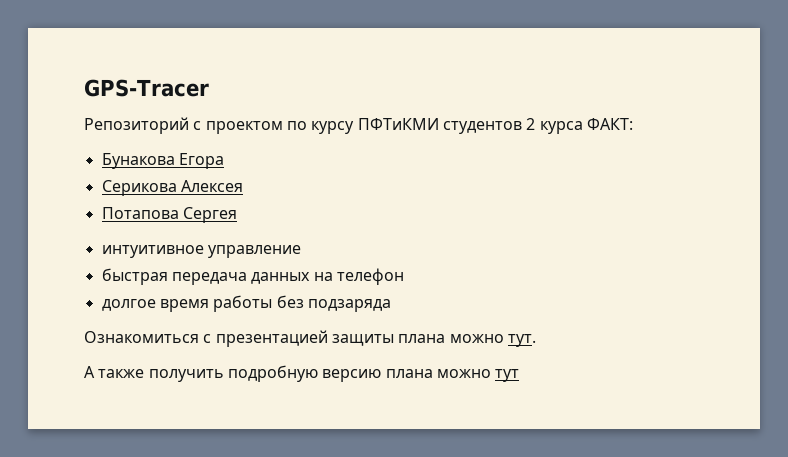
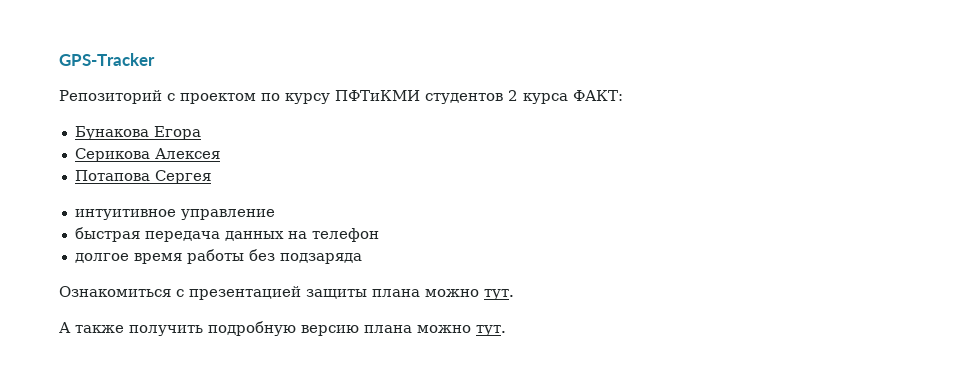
- GPS-Tracer
+ GPS-Tracker
- А также получить подробную версию плана можно тут
+ А также получить подробную версию плана можно тут.

